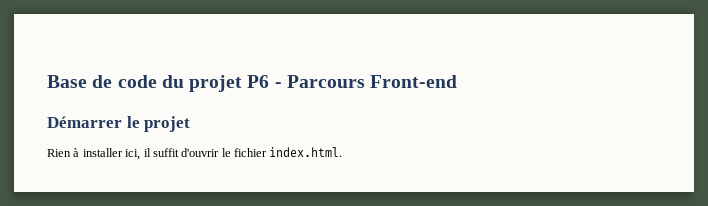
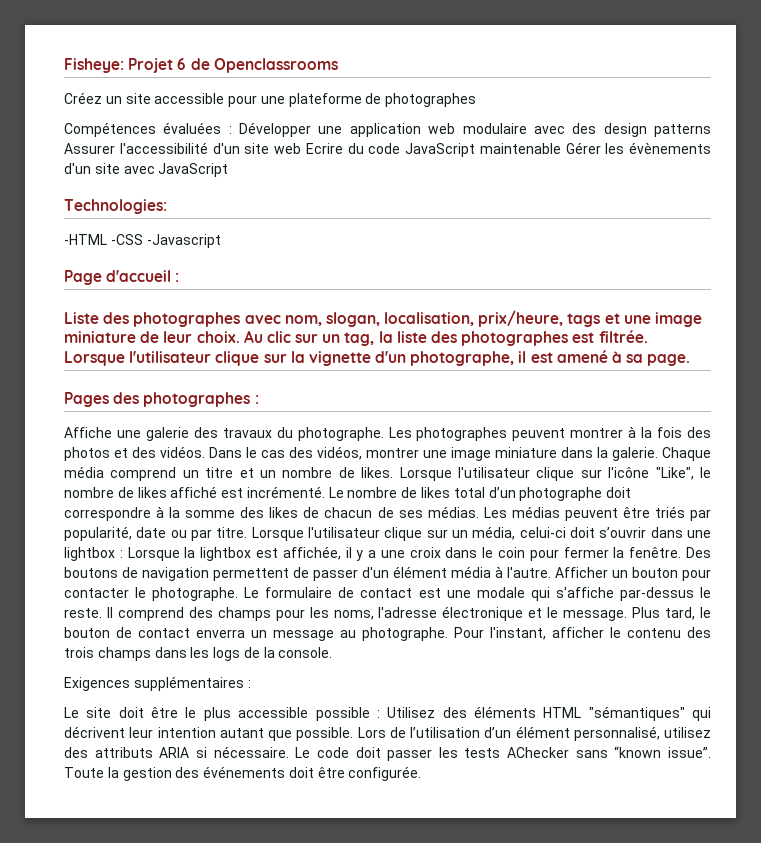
- Base de code du projet P6 - Parcours Front-end
- Démarrer le projet
- Rien à installer ici, il suffit d'ouvrir le fichier index.html.
+ Fisheye: Projet 6 de Openclassrooms
+ Créez un site accessible pour une plateforme de photographes
+ Compétences évaluées : Développer une application web modulaire avec des design patterns Assurer l'accessibilité d'un site web Ecrire du code JavaScript maintenable Gérer les évènements d'un site avec JavaScript
+ Technologies:
+ -HTML -CSS -Javascript
+ Page d'accueil :
+ Liste des photographes avec nom, slogan, localisation, prix/heure, tags et une image miniature de leur choix. Au clic sur un tag, la liste des photographes est filtrée. Lorsque l'utilisateur clique sur la vignette d'un photographe, il est amené à sa page.
+ Pages des photographes :
+ Affiche une galerie des travaux du photographe. Les photographes peuvent montrer à la fois des photos et des vidéos. Dans le cas des vidéos, montrer une image miniature dans la galerie. Chaque média comprend un titre et un nombre de likes. Lorsque l'utilisateur clique sur l'icône "Like", le nombre de likes affiché est incrémenté. Le nombre de likes total d’un photographe doit correspondre à la somme des likes de chacun de ses médias. Les médias peuvent être triés par popularité, date ou par titre. Lorsque l'utilisateur clique sur un média, celui-ci doit s’ouvrir dans une lightbox : Lorsque la lightbox est affichée, il y a une croix dans le coin pour fermer la fenêtre. Des boutons de navigation permettent de passer d'un élément média à l'autre. Afficher un bouton pour contacter le photographe. Le formulaire de contact est une modale qui s'affiche par-dessus le reste. Il comprend des champs pour les noms, l'adresse électronique et le message. Plus tard, le bouton de contact enverra un message au photographe. Pour l'instant, afficher le contenu des trois champs dans les logs de la console.
+ Exigences supplémentaires :
+ Le site doit être le plus accessible possible : Utilisez des éléments HTML "sémantiques" qui décrivent leur intention autant que possible. Lors de l’utilisation d’un élément personnalisé, utilisez des attributs ARIA si nécessaire. Le code doit passer les tests AChecker sans “known issue”. Toute la gestion des événements doit être configurée.

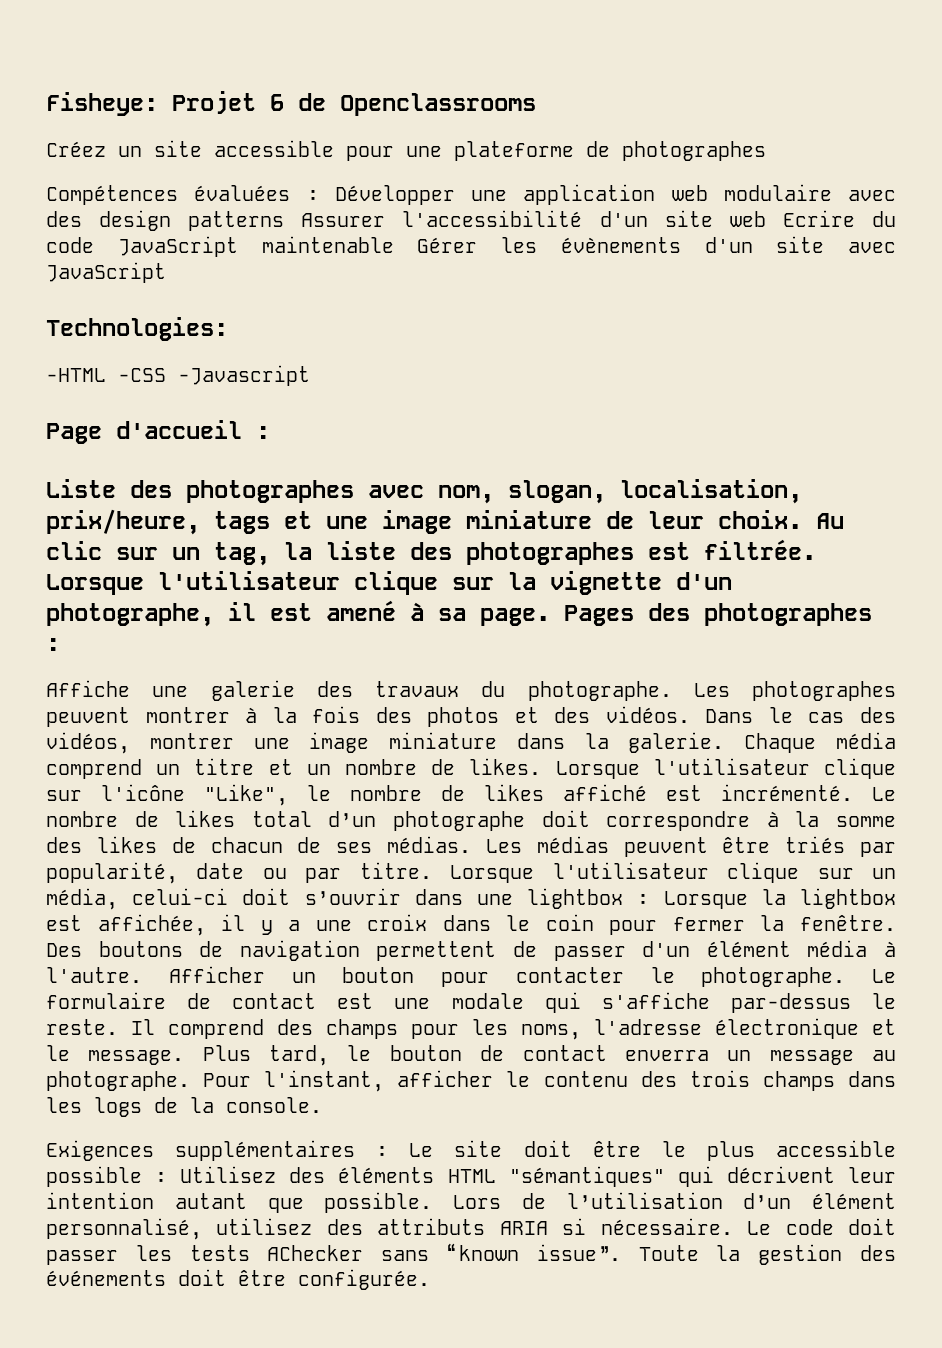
- Lorsque l'utilisateur clique sur la vignette d'un photographe, il est amené à sa page.
- Pages des photographes :
+ Lorsque l'utilisateur clique sur la vignette d'un photographe, il est amené à sa page. Pages des photographes :
- Exigences supplémentaires :
- Le site doit être le plus accessible possible : Utilisez des éléments HTML "sémantiques" qui décrivent leur intention autant que possible.
+ Exigences supplémentaires : Le site doit être le plus accessible possible : Utilisez des éléments HTML "sémantiques" qui décrivent leur intention autant que possible.

